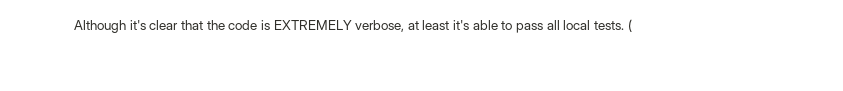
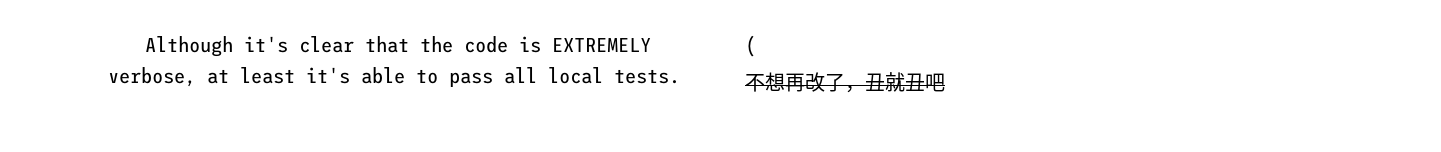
+ 不想再改了，丑就丑吧

